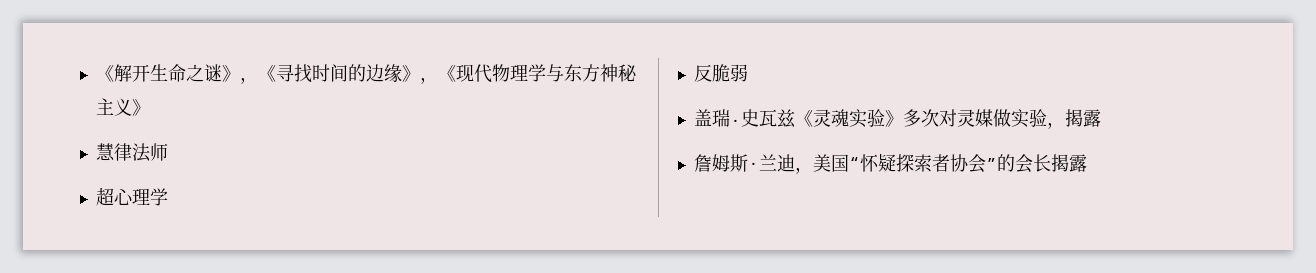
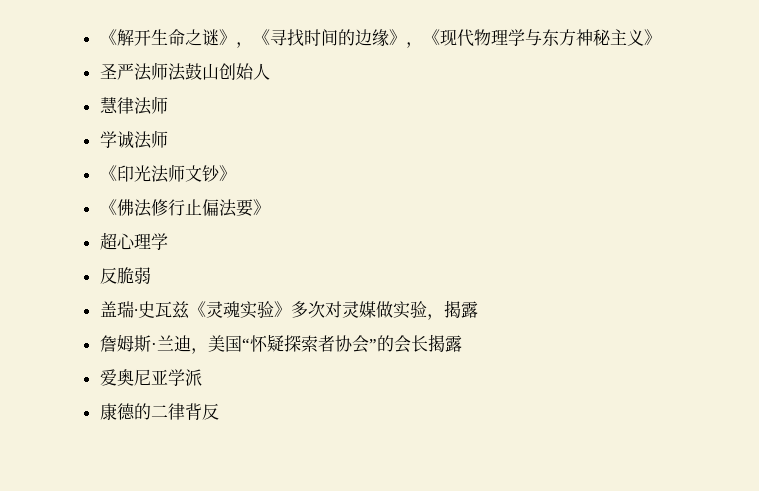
+ 圣严法师法鼓山创始人
  慧律法师
+ 学诚法师
+ 《印光法师文钞》
+ 《佛法修行止偏法要》
+ 爱奥尼亚学派
+ 康德的二律背反

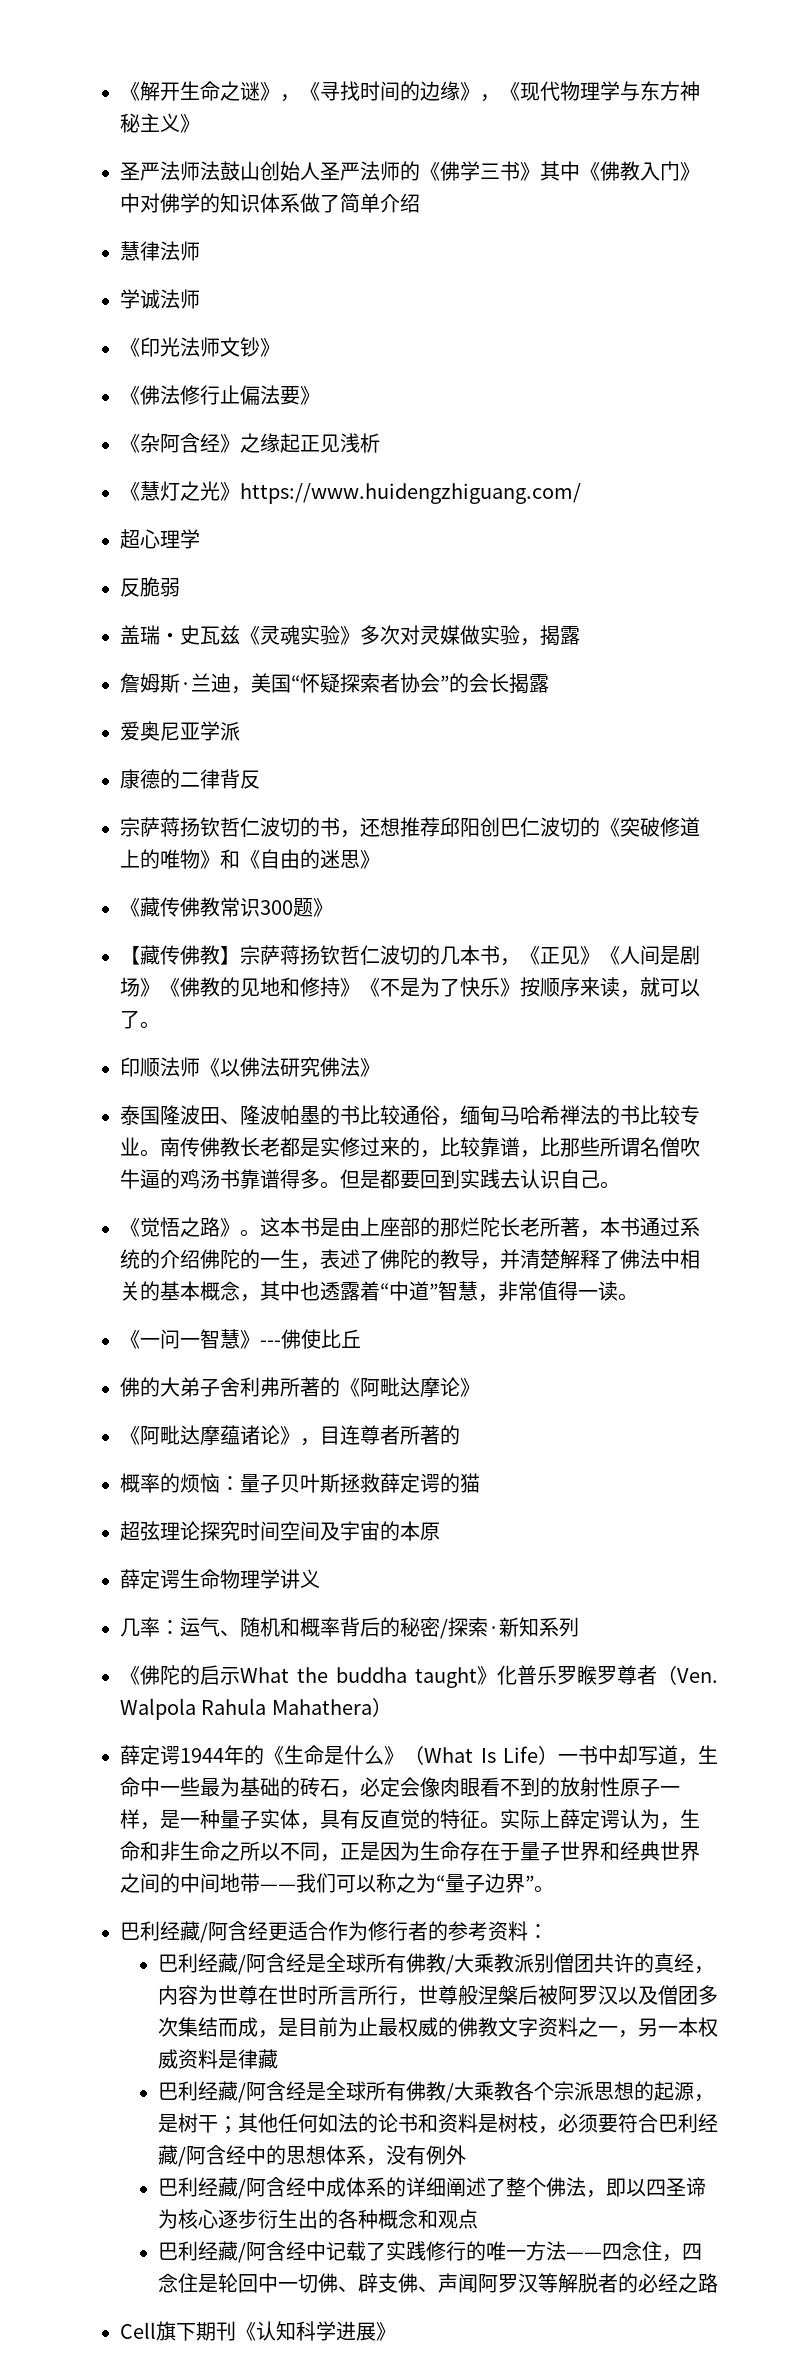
- 圣严法师法鼓山创始人
+ 圣严法师法鼓山创始人圣严法师的《佛学三书》其中《佛教入门》中对佛学的知识体系做了简单介绍
+ 《杂阿含经》之缘起正见浅析
+ 《慧灯之光》https://www.huidengzhiguang.com/
+ 宗萨蒋扬钦哲仁波切的书，还想推荐邱阳创巴仁波切的《突破修道上的唯物》和《自由的迷思》
+ 《藏传佛教常识300题》
+ 【藏传佛教】宗萨蒋扬钦哲仁波切的几本书，《正见》《人间是剧场》《佛教的见地和修持》《不是为了快乐》按顺序来读，就可以了。
+ 印顺法师《以佛法研究佛法》
+ 泰国隆波田、隆波帕墨的书比较通俗，缅甸马哈希禅法的书比较专业。南传佛教长老都是实修过来的，比较靠谱，比那些所谓名僧吹牛逼的鸡汤书靠谱得多。但是都要回到实践去认识自己。
+ 《觉悟之路》。这本书是由上座部的那烂陀长老所著，本书通过系统的介绍佛陀的一生，表述了佛陀的教导，并清楚解释了佛法中相关的基本概念，其中也透露着“中道”智慧，非常值得一读。
+ 《一问一智慧》---佛使比丘
+ 佛的大弟子舍利弗所著的《阿毗达摩论》
+ 《阿毗达摩蕴诸论》，目连尊者所著的
+ 概率的烦恼：量子贝叶斯拯救薛定谔的猫
+ 超弦理论探究时间空间及宇宙的本原
+ 薛定谔生命物理学讲义
+ 几率：运气、随机和概率背后的秘密/探索·新知系列
+ 《佛陀的启示What the buddha taught》化普乐罗睺罗尊者（Ven. Walpola Rahula Mahathera）
+ 薛定谔1944年的《生命是什么》（What Is Life）一书中却写道，生命中一些最为基础的砖石，必定会像肉眼看不到的放射性原子一样，是一种量子实体，具有反直觉的特征。实际上薛定谔认为，生命和非生命之所以不同，正是因为生命存在于量子世界和经典世界之间的中间地带——我们可以称之为“量子边界”。
+ 巴利经藏/阿含经更适合作为修行者的参考资料：
+ 巴利经藏/阿含经是全球所有佛教/大乘教派别僧团共许的真经，内容为世尊在世时所言所行，世尊般涅槃后被阿罗汉以及僧团多次集结而成，是目前为止最权威的佛教文字资料之一，另一本权威资料是律藏
+ 巴利经藏/阿含经是全球所有佛教/大乘教各个宗派思想的起源，是树干；其他任何如法的论书和资料是树枝，必须要符合巴利经藏/阿含经中的思想体系，没有例外
+ 巴利经藏/阿含经中成体系的详细阐述了整个佛法，即以四圣谛为核心逐步衍生出的各种概念和观点
+ 巴利经藏/阿含经中记载了实践修行的唯一方法——四念住，四念住是轮回中一切佛、辟支佛、声闻阿罗汉等解脱者的必经之路
+ Cell旗下期刊《认知科学进展》

